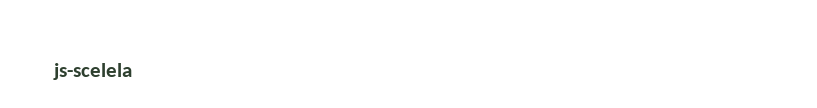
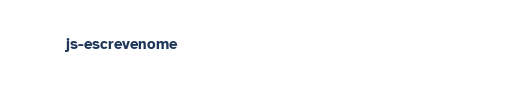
- js-scelela
+ js-escrevenome

